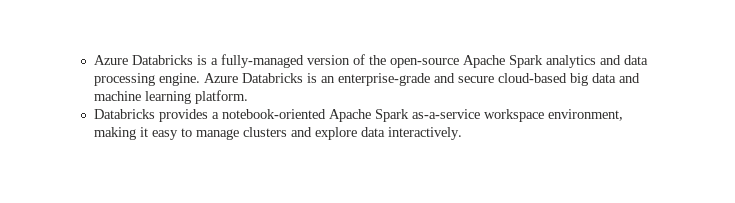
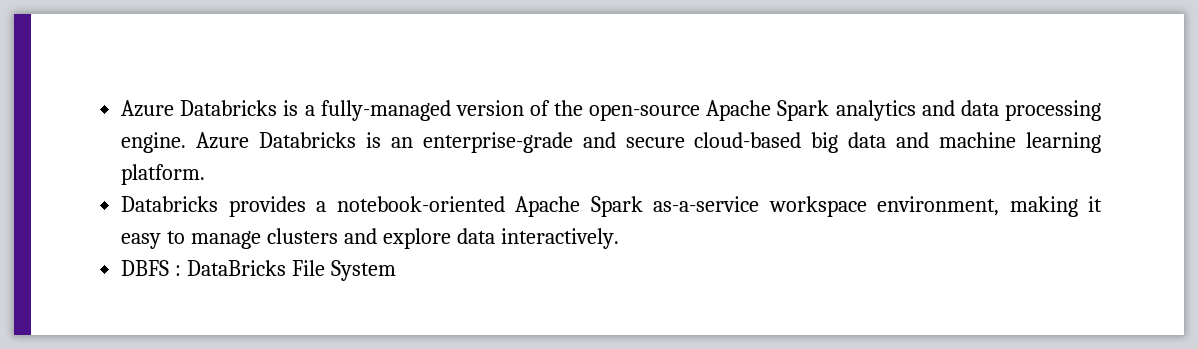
+ DBFS : DataBricks File System

